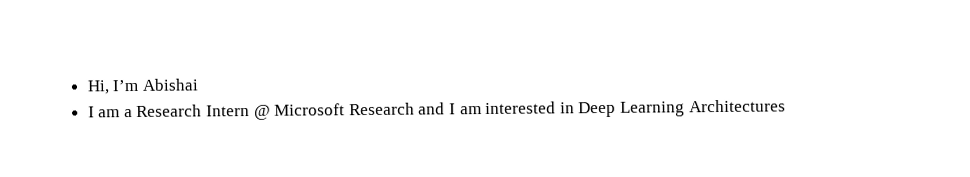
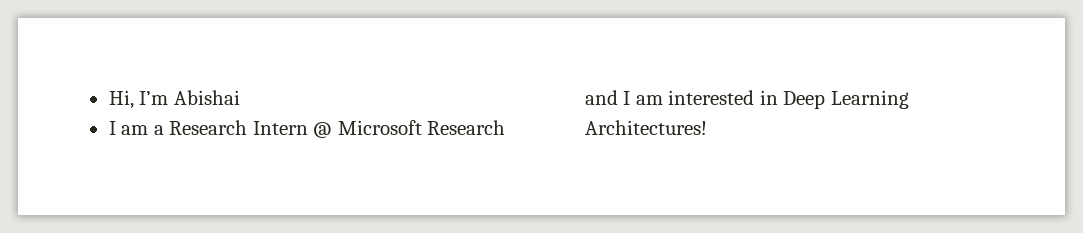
- I am a Research Intern @ Microsoft Research and I am interested in Deep Learning Architectures
+ I am a Research Intern @ Microsoft Research and I am interested in Deep Learning Architectures!

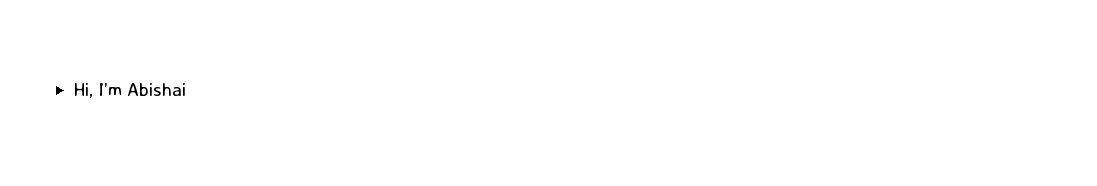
- I am a Research Intern @ Microsoft Research and I am interested in Deep Learning Architectures!

